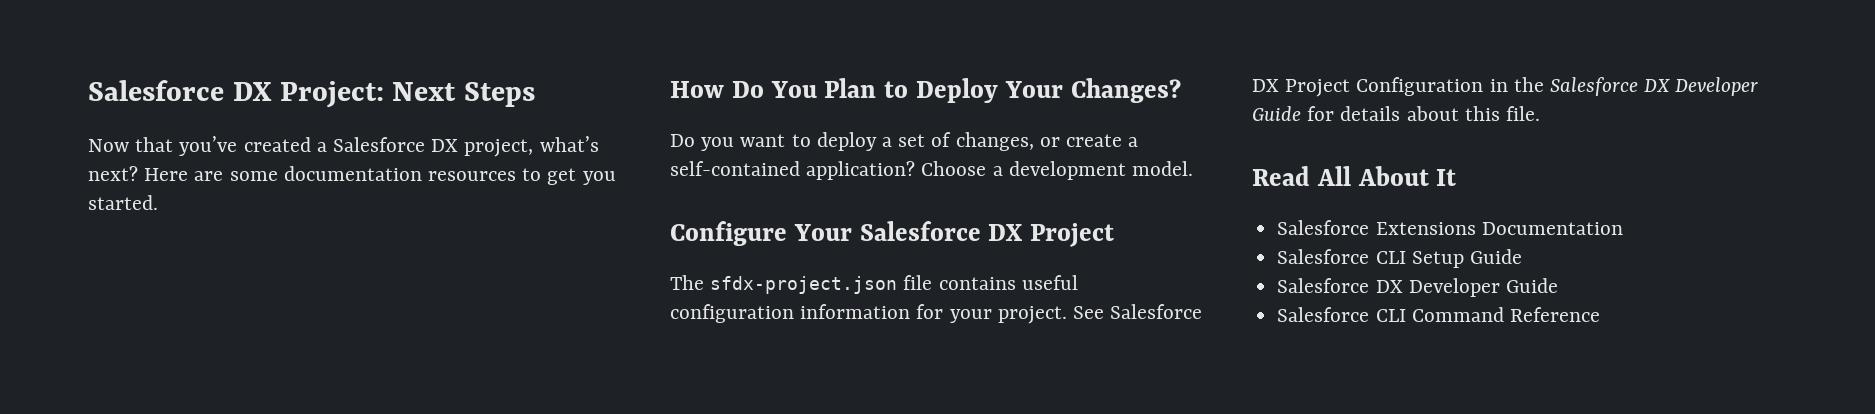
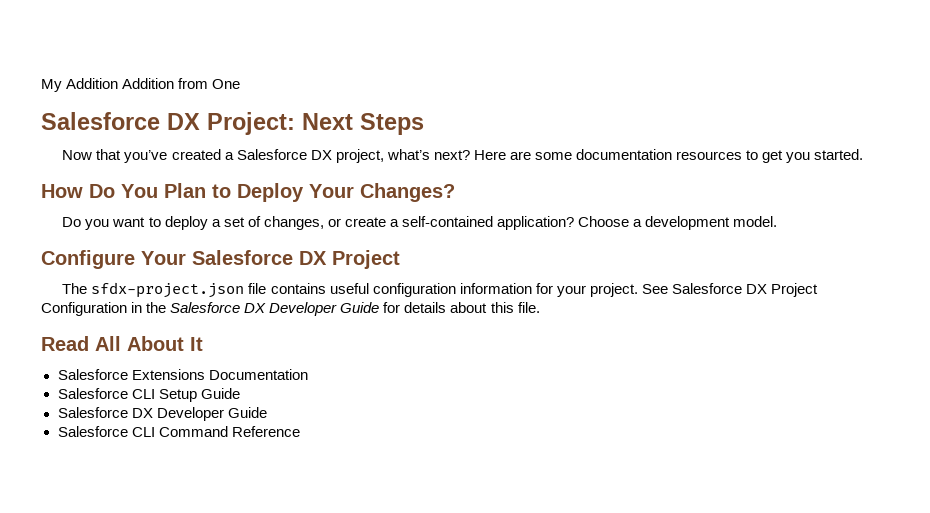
+ My Addition Addition from One

